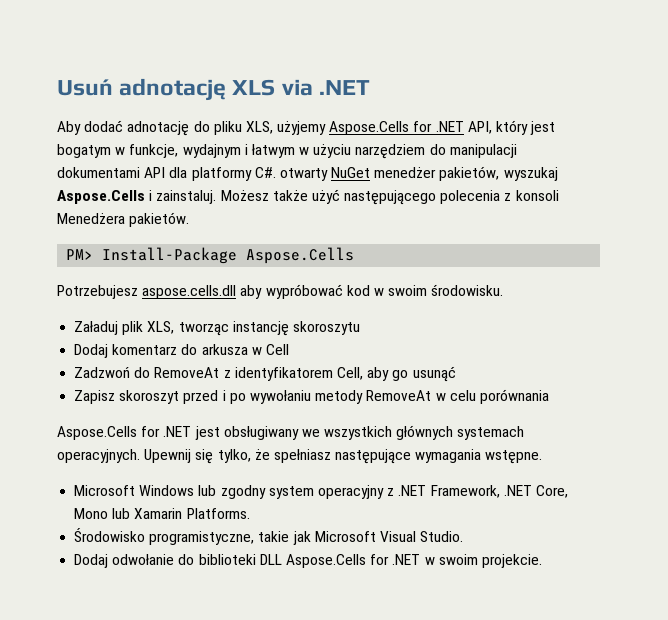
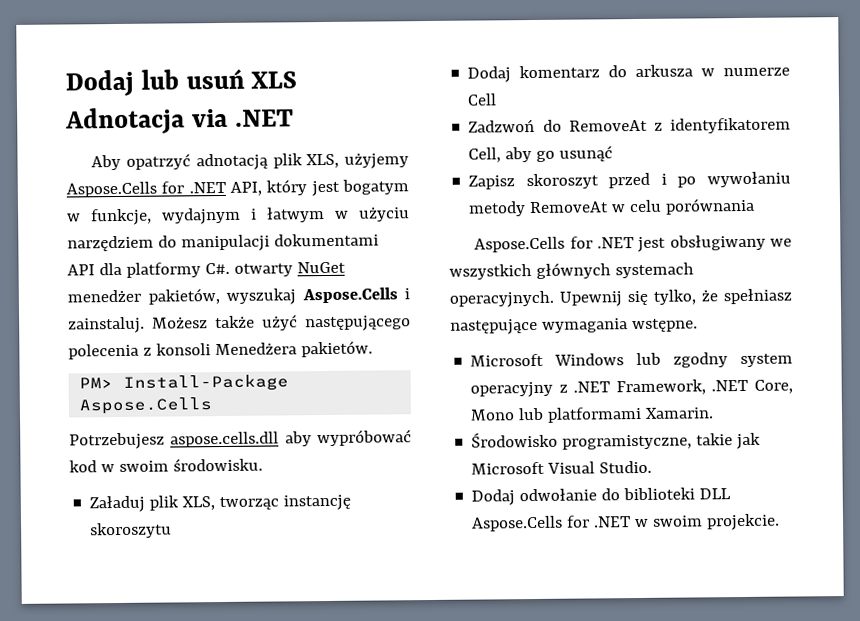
- Usuń adnotację XLS via .NET
+ Dodaj lub usuń XLS Adnotacja via .NET
- Aby dodać adnotację do pliku XLS, użyjemy Aspose.Cells for .NET API, który jest bogatym w funkcje, wydajnym i łatwym w użyciu narzędziem do manipulacji dokumentami API dla platformy C#. otwarty NuGet menedżer pakietów, wyszukaj Aspose.Cells i zainstaluj.
+ Aby opatrzyć adnotacją plik XLS, użyjemy Aspose.Cells for .NET API, który jest bogatym w funkcje, wydajnym i łatwym w użyciu narzędziem do manipulacji dokumentami API dla platformy C#. otwarty NuGet menedżer pakietów, wyszukaj Aspose.Cells i zainstaluj.
- Dodaj komentarz do arkusza w Cell
+ Dodaj komentarz do arkusza w numerze Cell
- Microsoft Windows lub zgodny system operacyjny z .NET Framework, .NET Core, Mono lub Xamarin Platforms.
+ Microsoft Windows lub zgodny system operacyjny z .NET Framework, .NET Core, Mono lub platformami Xamarin.

